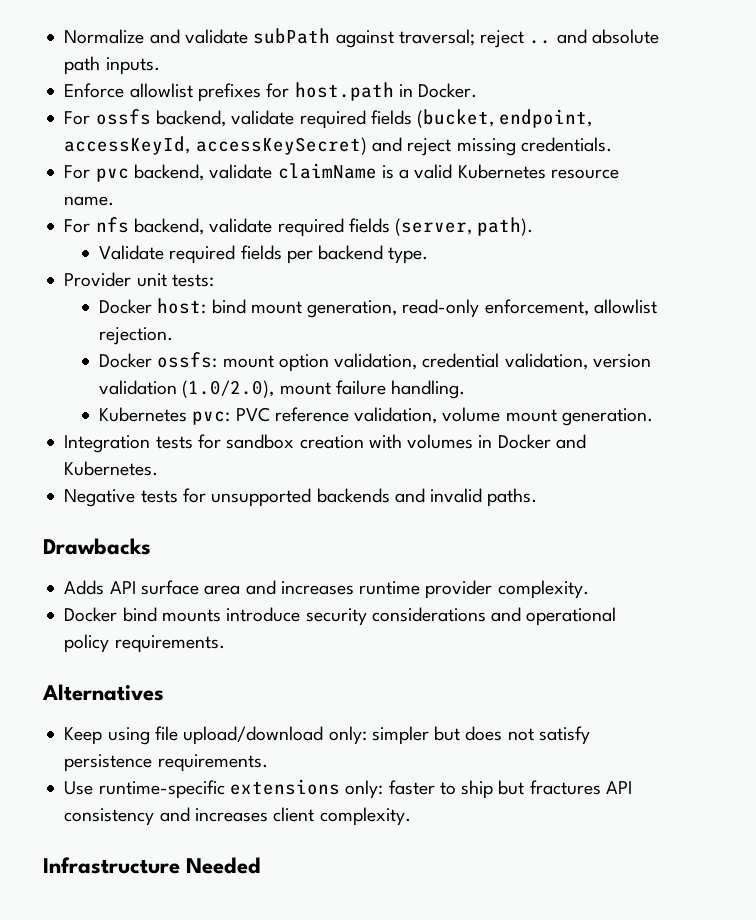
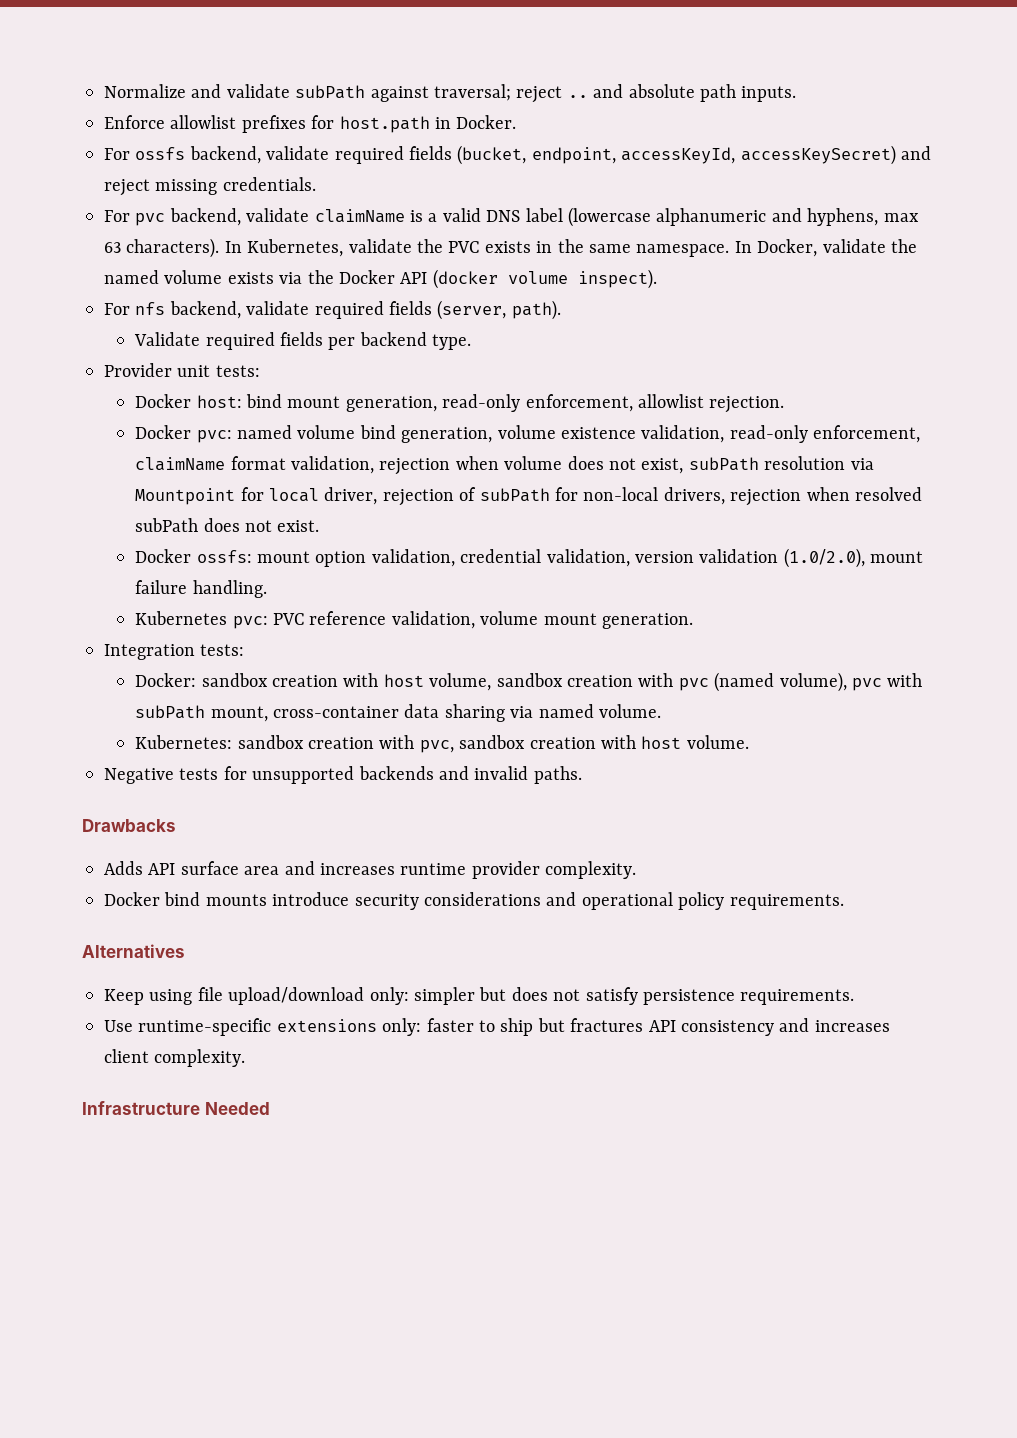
- For pvc backend, validate claimName is a valid Kubernetes resource name.
+ For pvc backend, validate claimName is a valid DNS label (lowercase alphanumeric and hyphens, max 63 characters). In Kubernetes, validate the PVC exists in the same namespace. In Docker, validate the named volume exists via the Docker API (docker volume inspect).
+ Docker pvc: named volume bind generation, volume existence validation, read-only enforcement, claimName format validation, rejection when volume does not exist, subPath resolution via Mountpoint for local driver, rejection of subPath for non-local drivers, rejection when resolved subPath does not exist.
- Integration tests for sandbox creation with volumes in Docker and Kubernetes.
+ Integration tests:
+ Docker: sandbox creation with host volume, sandbox creation with pvc (named volume), pvc with subPath mount, cross-container data sharing via named volume.
+ Kubernetes: sandbox creation with pvc, sandbox creation with host volume.

